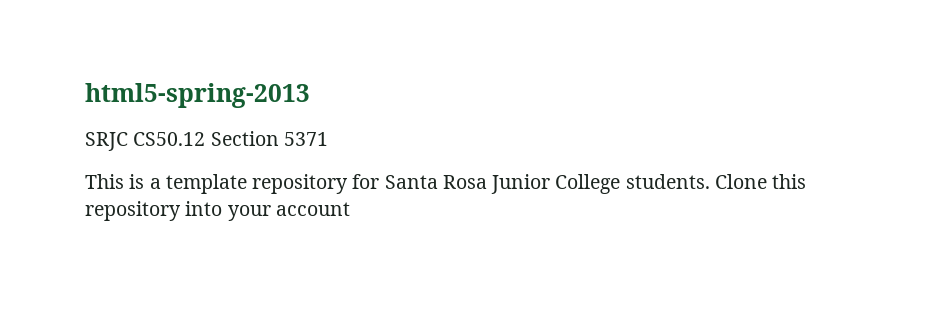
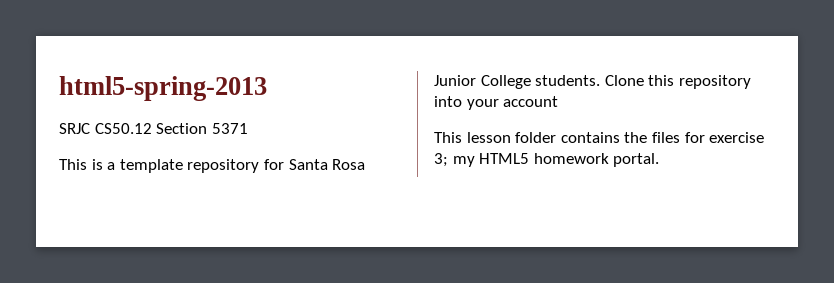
+ This lesson folder contains the files for exercise 3; my HTML5 homework portal.

